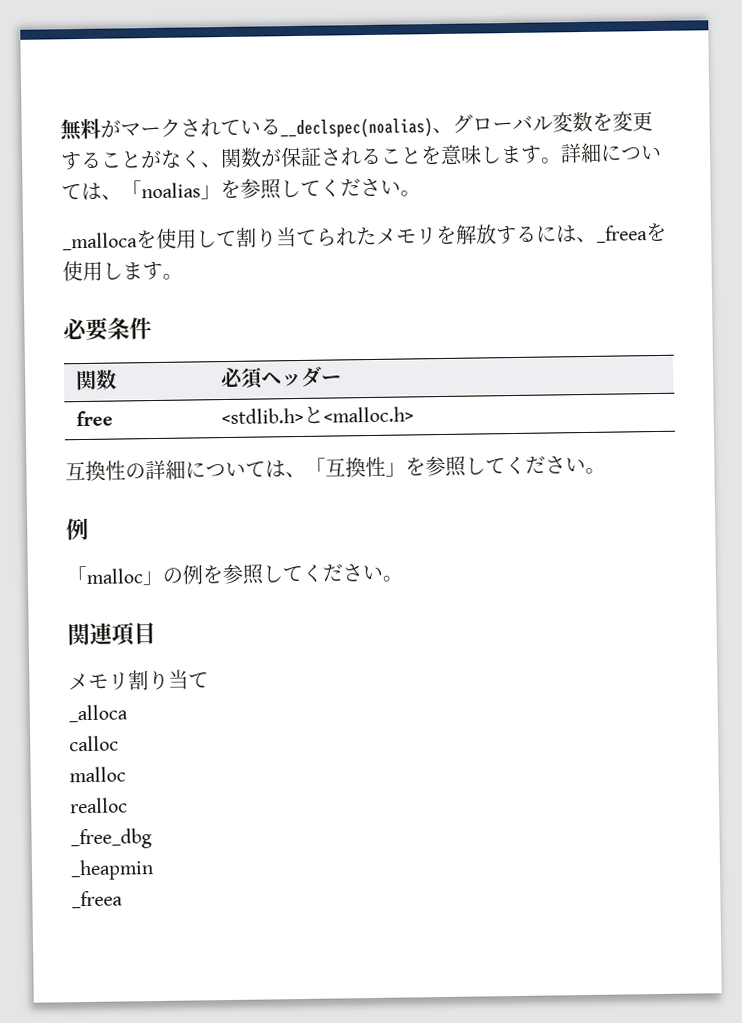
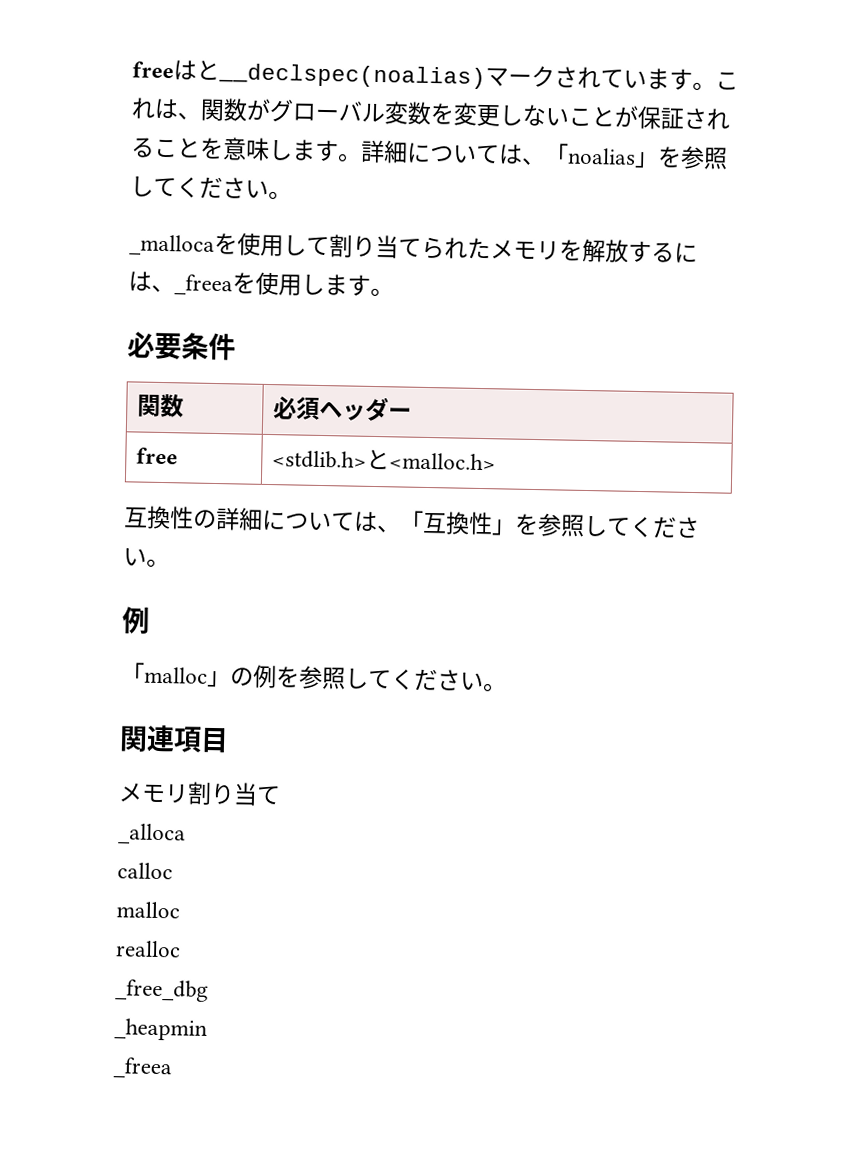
- 無料がマークされている__declspec(noalias)、グローバル変数を変更することがなく、関数が保証されることを意味します。
+ freeはと__declspec(noalias)マークされています。これは、関数がグローバル変数を変更しないことが保証されることを意味します。

